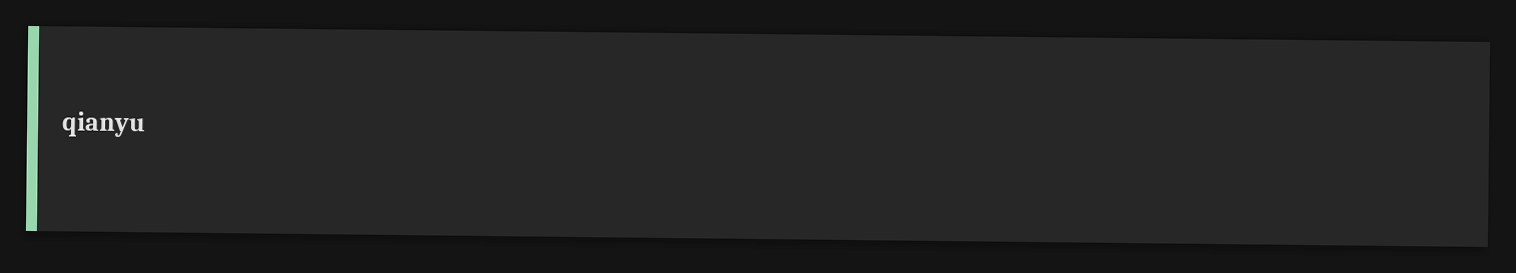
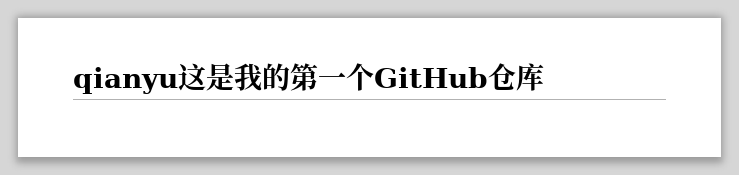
- qianyu
+ qianyu这是我的第一个GitHub仓库

